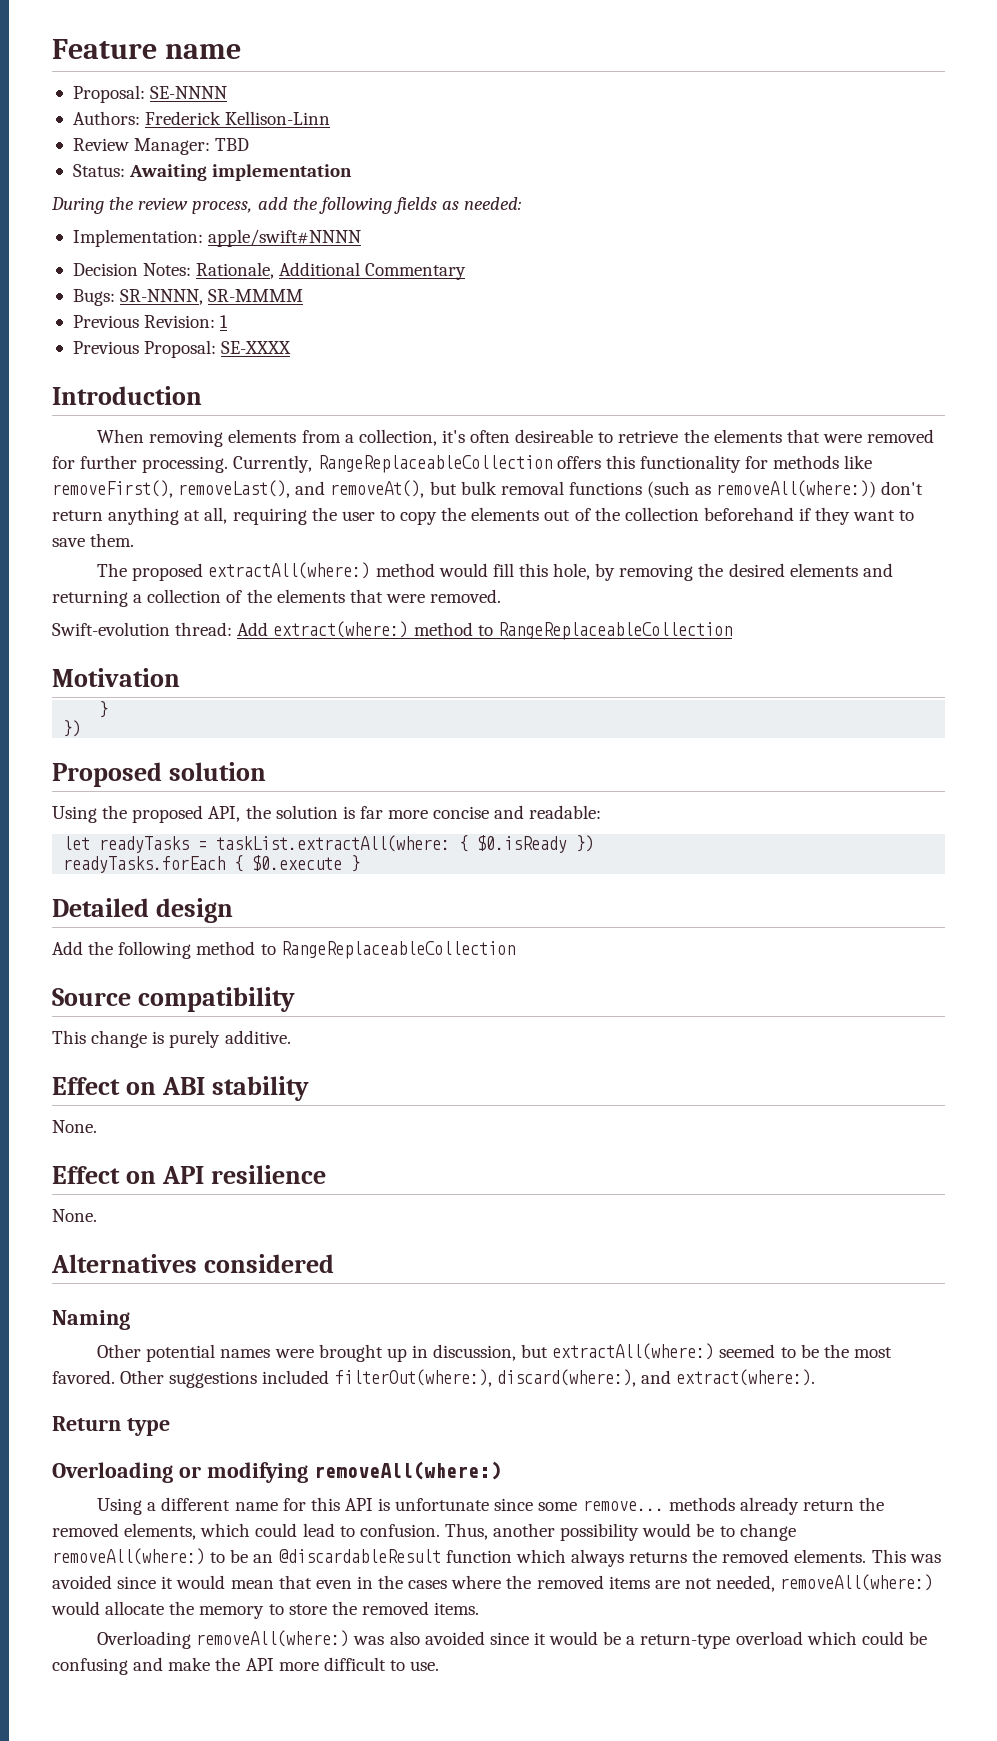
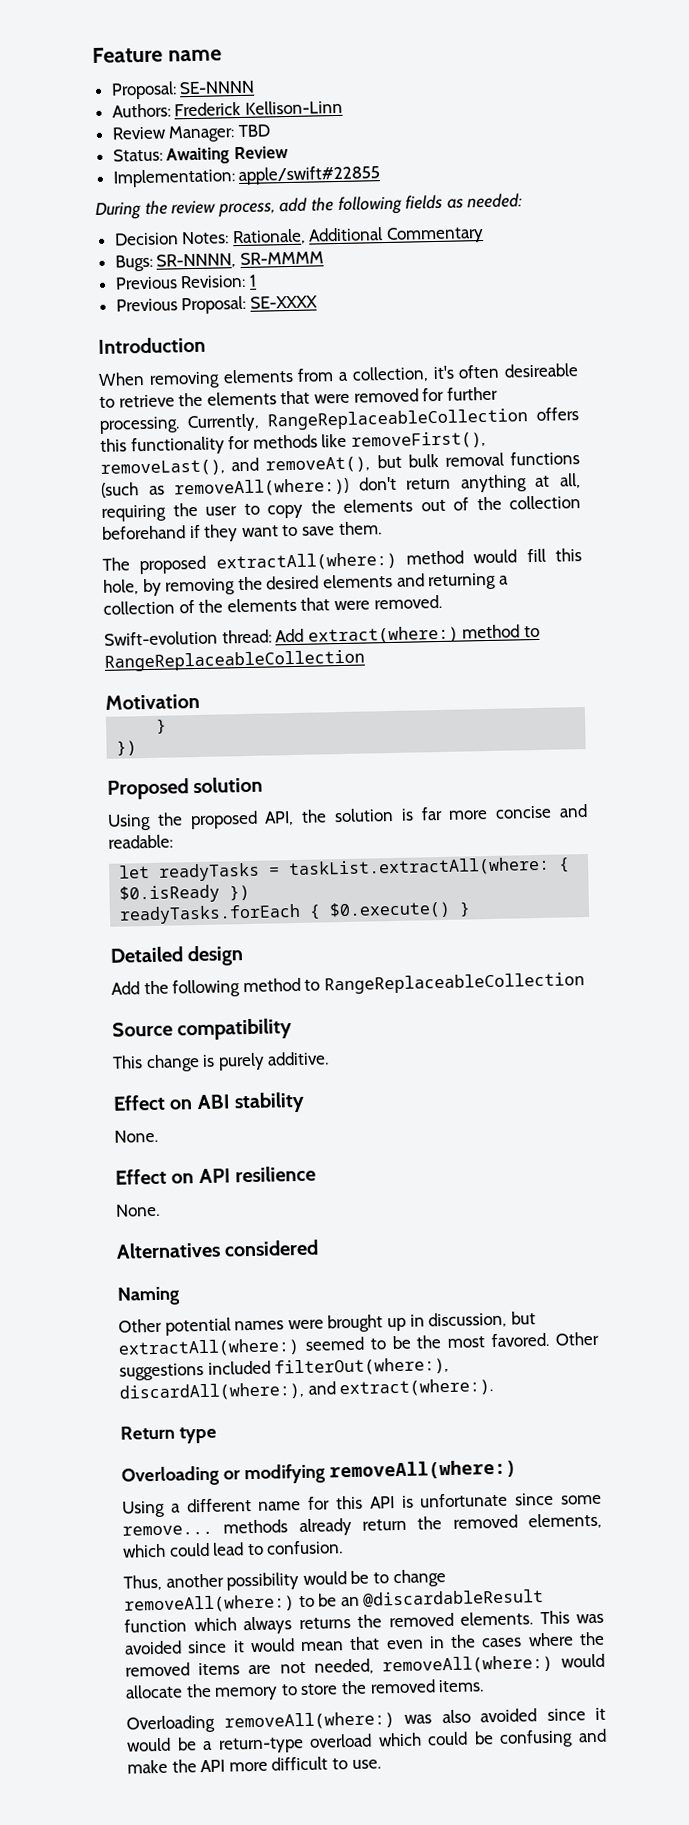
- Status: Awaiting implementation
+ Status: Awaiting Review
+ Implementation: apple/swift#22855
- Implementation: apple/swift#NNNN
- readyTasks.forEach { $0.execute }
+ readyTasks.forEach { $0.execute() }
- Other suggestions included filterOut(where:), discard(where:), and extract(where:).
+ Other suggestions included filterOut(where:), discardAll(where:), and extract(where:).
- Using a different name for this API is unfortunate since some remove... methods already return the removed elements, which could lead to confusion. Thus, another possibility would be to change removeAll(where:) to be an @discardableResult function which always returns the removed elements.
+ Using a different name for this API is unfortunate since some remove... methods already return the removed elements, which could lead to confusion.
+ Thus, another possibility would be to change removeAll(where:) to be an @discardableResult function which always returns the removed elements.

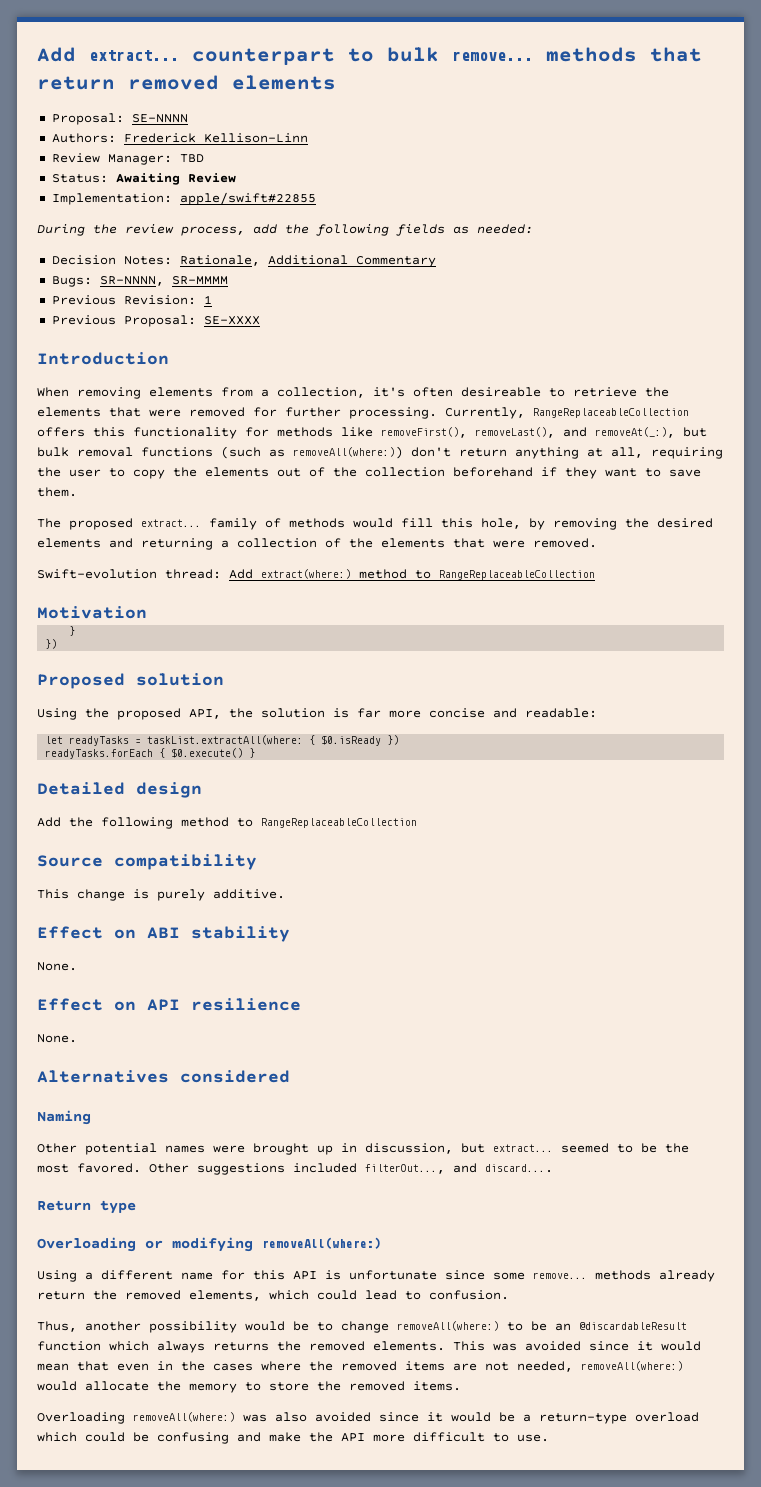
- Feature name
+ Add extract... counterpart to bulk remove... methods that return removed elements
- Currently, RangeReplaceableCollection offers this functionality for methods like removeFirst(), removeLast(), and removeAt(), but bulk removal functions (such as removeAll(where:)) don't return anything at all, requiring the user to copy the elements out of the collection beforehand if they want to save them.
+ Currently, RangeReplaceableCollection offers this functionality for methods like removeFirst(), removeLast(), and removeAt(_:), but bulk removal functions (such as removeAll(where:)) don't return anything at all, requiring the user to copy the elements out of the collection beforehand if they want to save them.
- The proposed extractAll(where:) method would fill this hole, by removing the desired elements and returning a collection of the elements that were removed.
+ The proposed extract... family of methods would fill this hole, by removing the desired elements and returning a collection of the elements that were removed.
- Other potential names were brought up in discussion, but extractAll(where:) seemed to be the most favored.
+ Other potential names were brought up in discussion, but extract... seemed to be the most favored.
- Other suggestions included filterOut(where:), discardAll(where:), and extract(where:).
+ Other suggestions included filterOut..., and discard....

